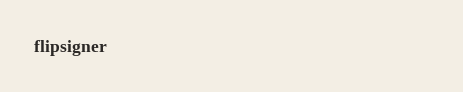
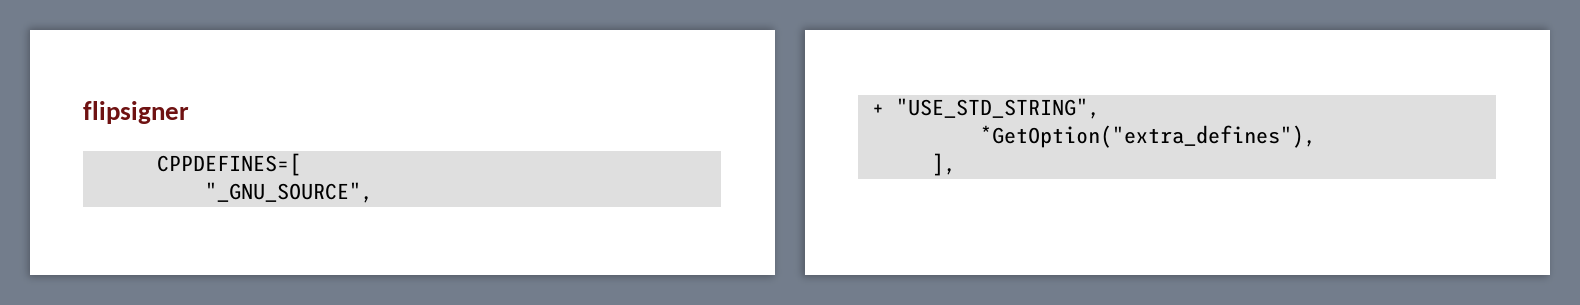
+ CPPDEFINES=[
+ "_GNU_SOURCE",
+ + "USE_STD_STRING",
+ *GetOption("extra_defines"),
+ ],

